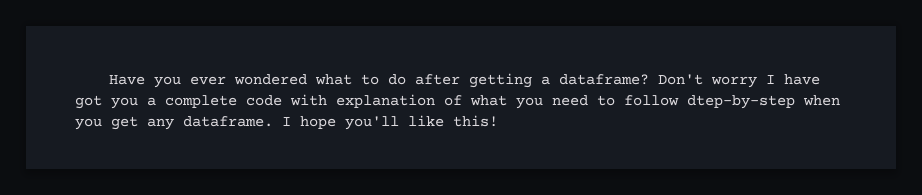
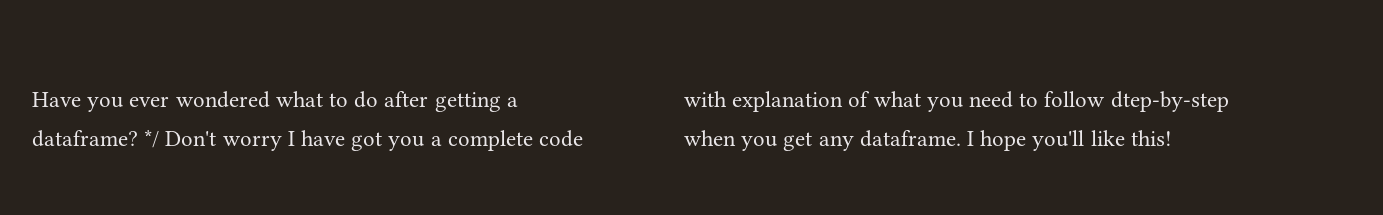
- Don't worry I have got you a complete code with explanation of what you need to follow dtep-by-step when you get any dataframe.
+ */ Don't worry I have got you a complete code with explanation of what you need to follow dtep-by-step when you get any dataframe.

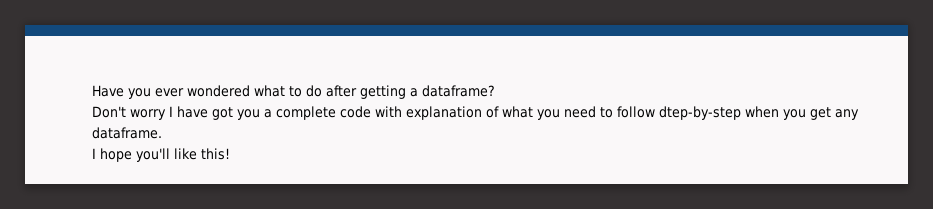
- Have you ever wondered what to do after getting a dataframe? */ Don't worry I have got you a complete code with explanation of what you need to follow dtep-by-step when you get any dataframe. I hope you'll like this!
+ Have you ever wondered what to do after getting a dataframe?
+ Don't worry I have got you a complete code with explanation of what you need to follow dtep-by-step when you get any dataframe.
+ I hope you'll like this!

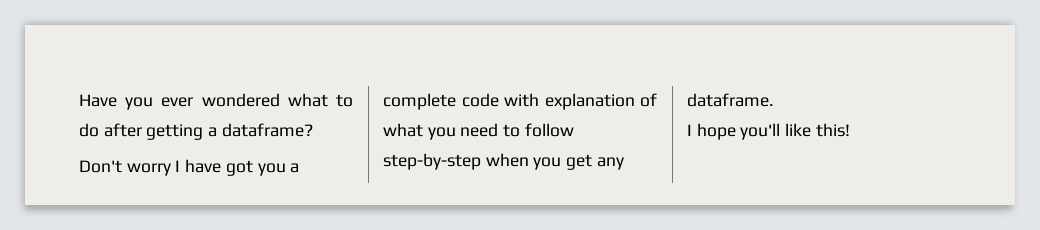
- Don't worry I have got you a complete code with explanation of what you need to follow dtep-by-step when you get any dataframe.
+ Don't worry I have got you a complete code with explanation of what you need to follow step-by-step when you get any dataframe.

